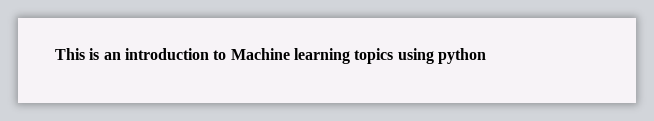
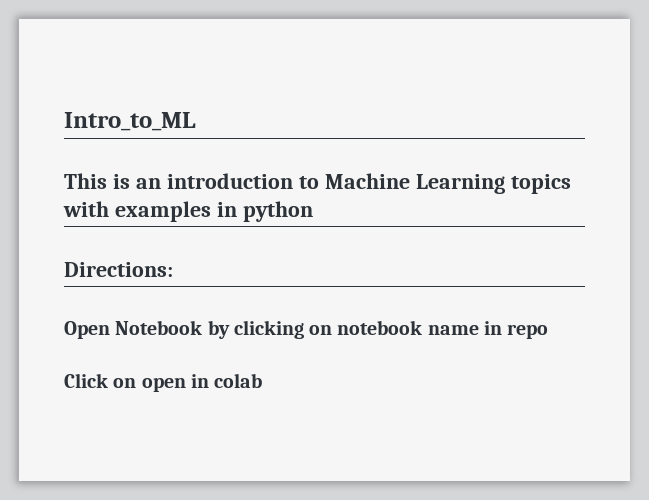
+ Intro_to_ML
- This is an introduction to Machine learning topics using python
+ This is an introduction to Machine Learning topics with examples in python
+ Directions:
+ Open Notebook by clicking on notebook name in repo
+ Click on open in colab

